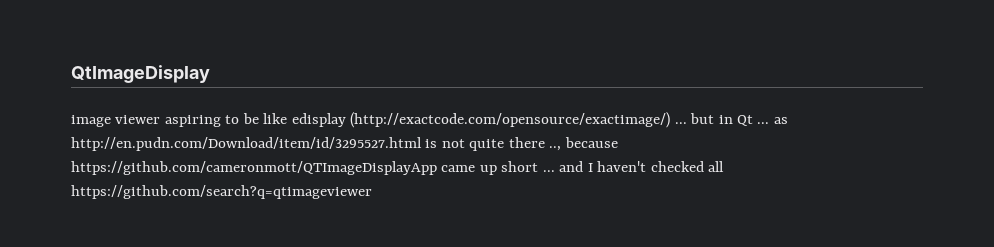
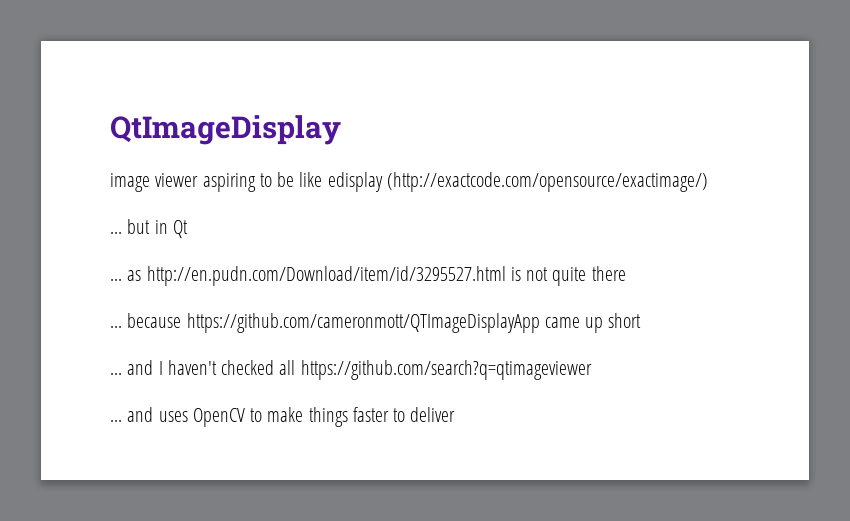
- image viewer aspiring to be like edisplay (http://exactcode.com/opensource/exactimage/) ... but in Qt ... as http://en.pudn.com/Download/item/id/3295527.html is not quite there .., because https://github.com/cameronmott/QTImageDisplayApp came up short ... and I haven't checked all https://github.com/search?q=qtimageviewer
+ image viewer aspiring to be like edisplay (http://exactcode.com/opensource/exactimage/)
+ ... but in Qt
+ ... as http://en.pudn.com/Download/item/id/3295527.html is not quite there
+ ... because https://github.com/cameronmott/QTImageDisplayApp came up short
+ ... and I haven't checked all https://github.com/search?q=qtimageviewer
+ ... and uses OpenCV to make things faster to deliver

